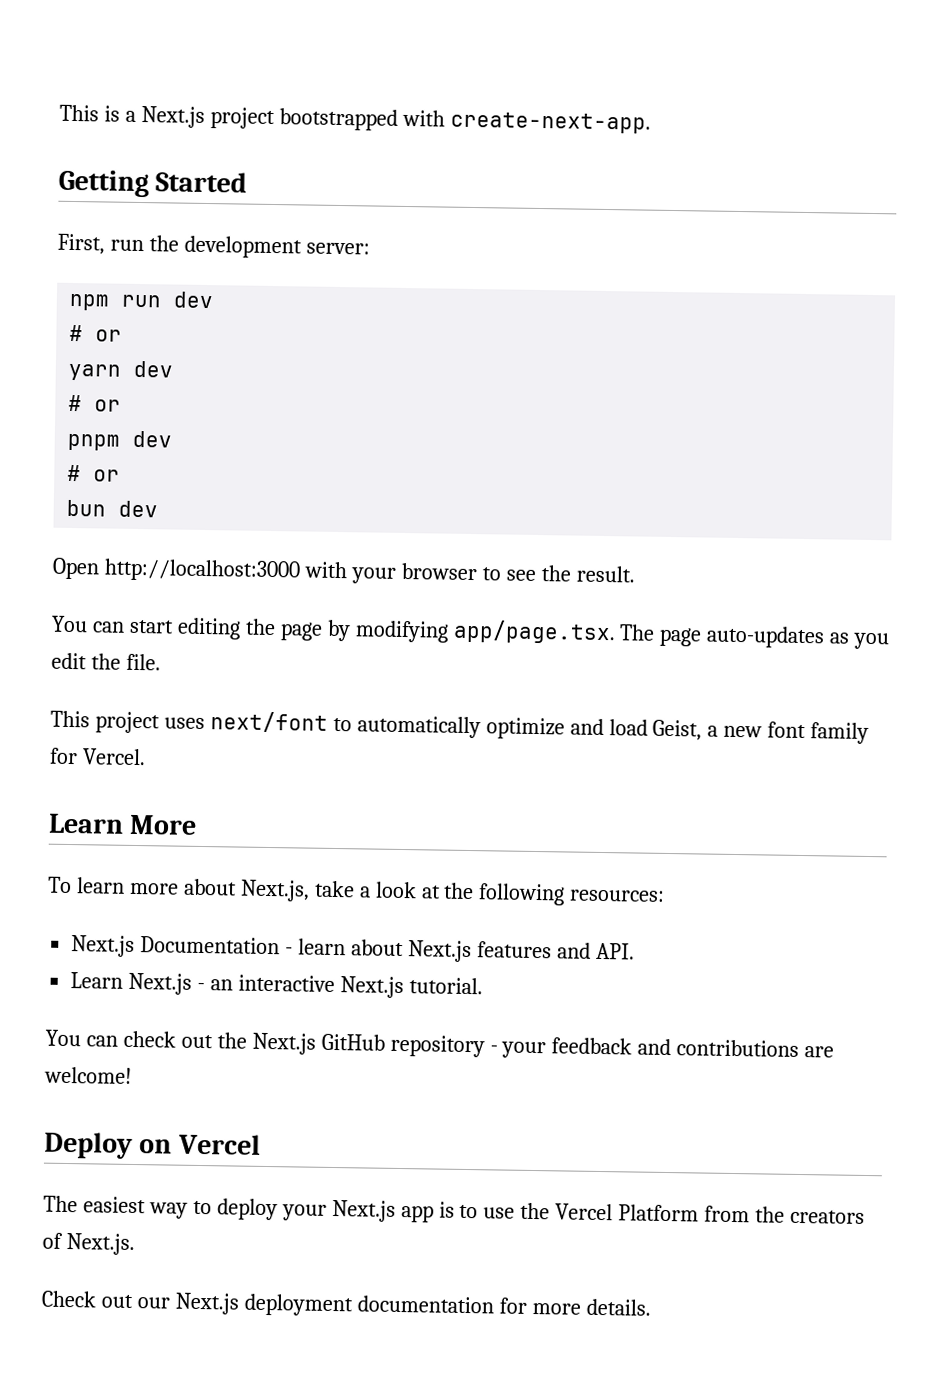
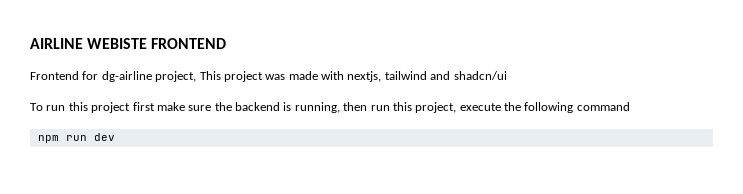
- This is a Next.js project bootstrapped with create-next-app.
- Getting Started
- First, run the development server:
+ AIRLINE WEBISTE FRONTEND
+ Frontend for dg-airline project, This project was made with nextjs, tailwind and shadcn/ui
+ To run this project first make sure the backend is running, then run this project, execute the following command
  npm run dev
- # or
- yarn dev
- # or
- pnpm dev
- # or
- bun dev
- Open http://localhost:3000 with your browser to see the result.
- You can start editing the page by modifying app/page.tsx. The page auto-updates as you edit the file.
- This project uses next/font to automatically optimize and load Geist, a new font family for Vercel.
- Learn More
- To learn more about Next.js, take a look at the following resources:
- Next.js Documentation - learn about Next.js features and API.
- Learn Next.js - an interactive Next.js tutorial.
- You can check out the Next.js GitHub repository - your feedback and contributions are welcome!
- Deploy on Vercel
- The easiest way to deploy your Next.js app is to use the Vercel Platform from the creators of Next.js.
- Check out our Next.js deployment documentation for more details.

